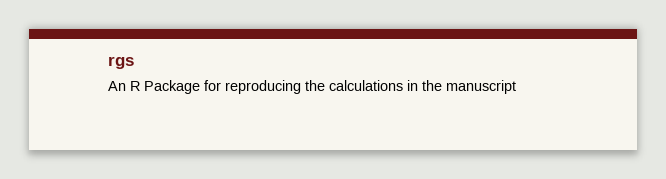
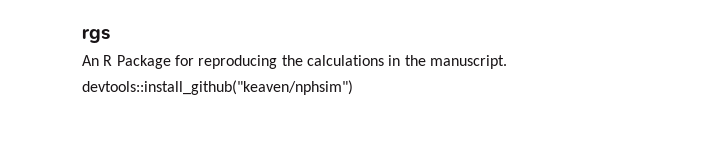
- An R Package for reproducing the calculations in the manuscript
+ An R Package for reproducing the calculations in the manuscript.
+ devtools::install_github("keaven/nphsim")

